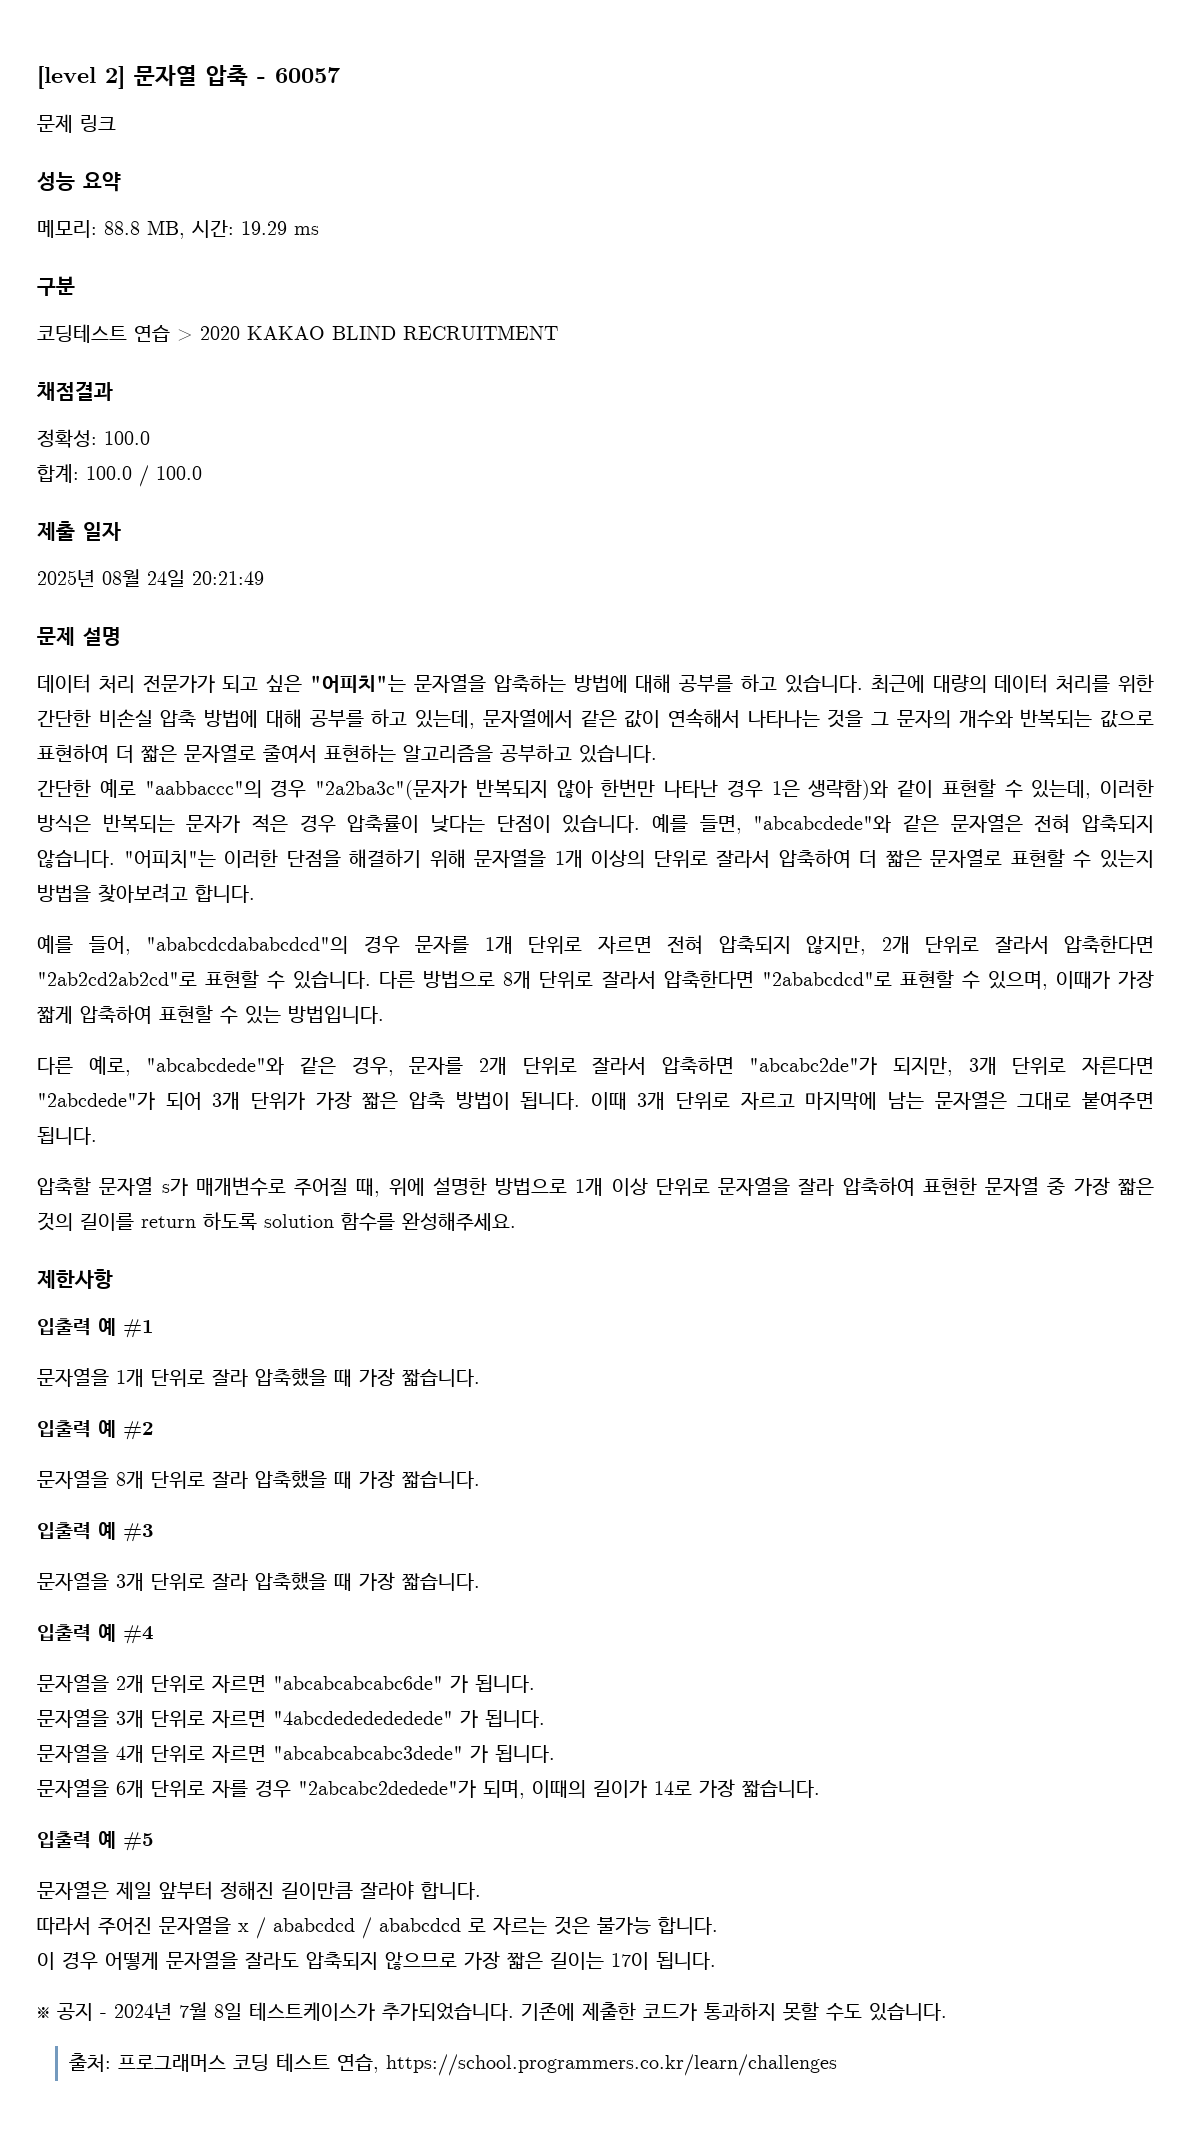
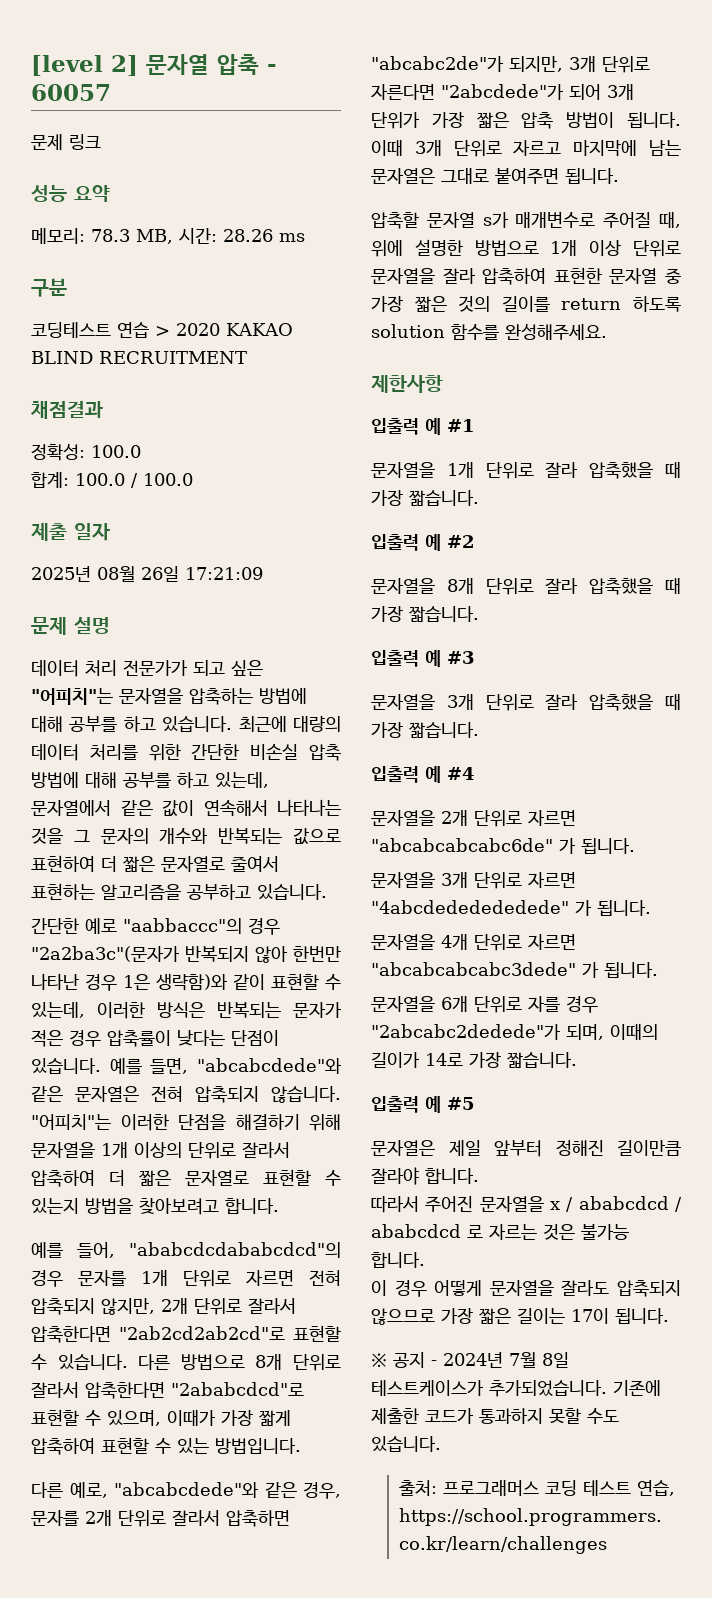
- 메모리: 88.8 MB, 시간: 19.29 ms
+ 메모리: 78.3 MB, 시간: 28.26 ms
- 2025년 08월 24일 20:21:49
+ 2025년 08월 26일 17:21:09

